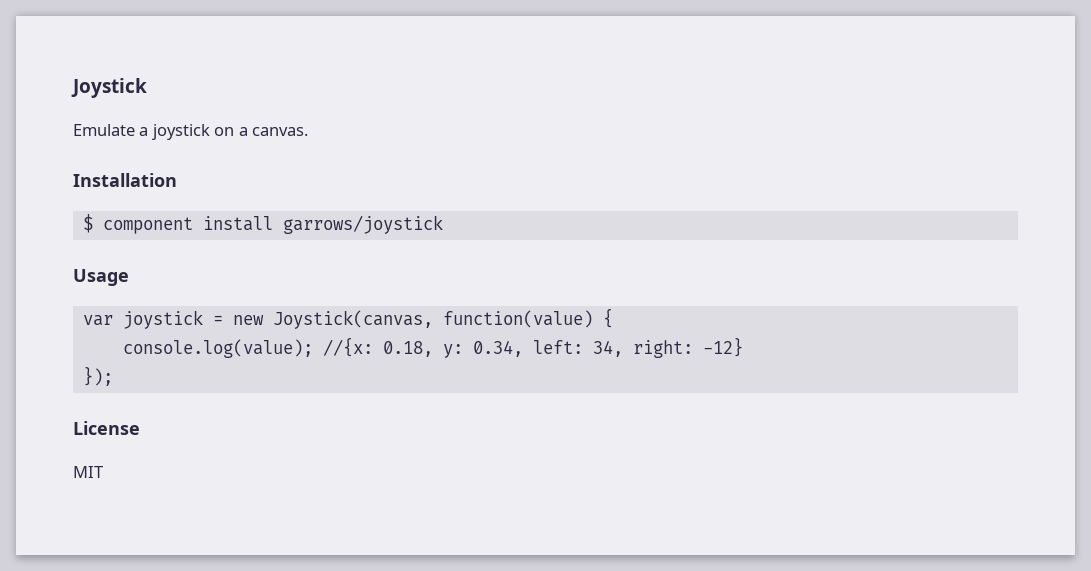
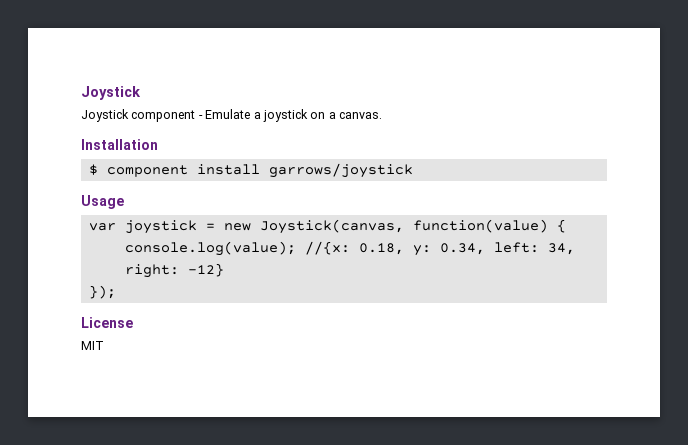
- Emulate a joystick on a canvas.
+ Joystick component - Emulate a joystick on a canvas.

